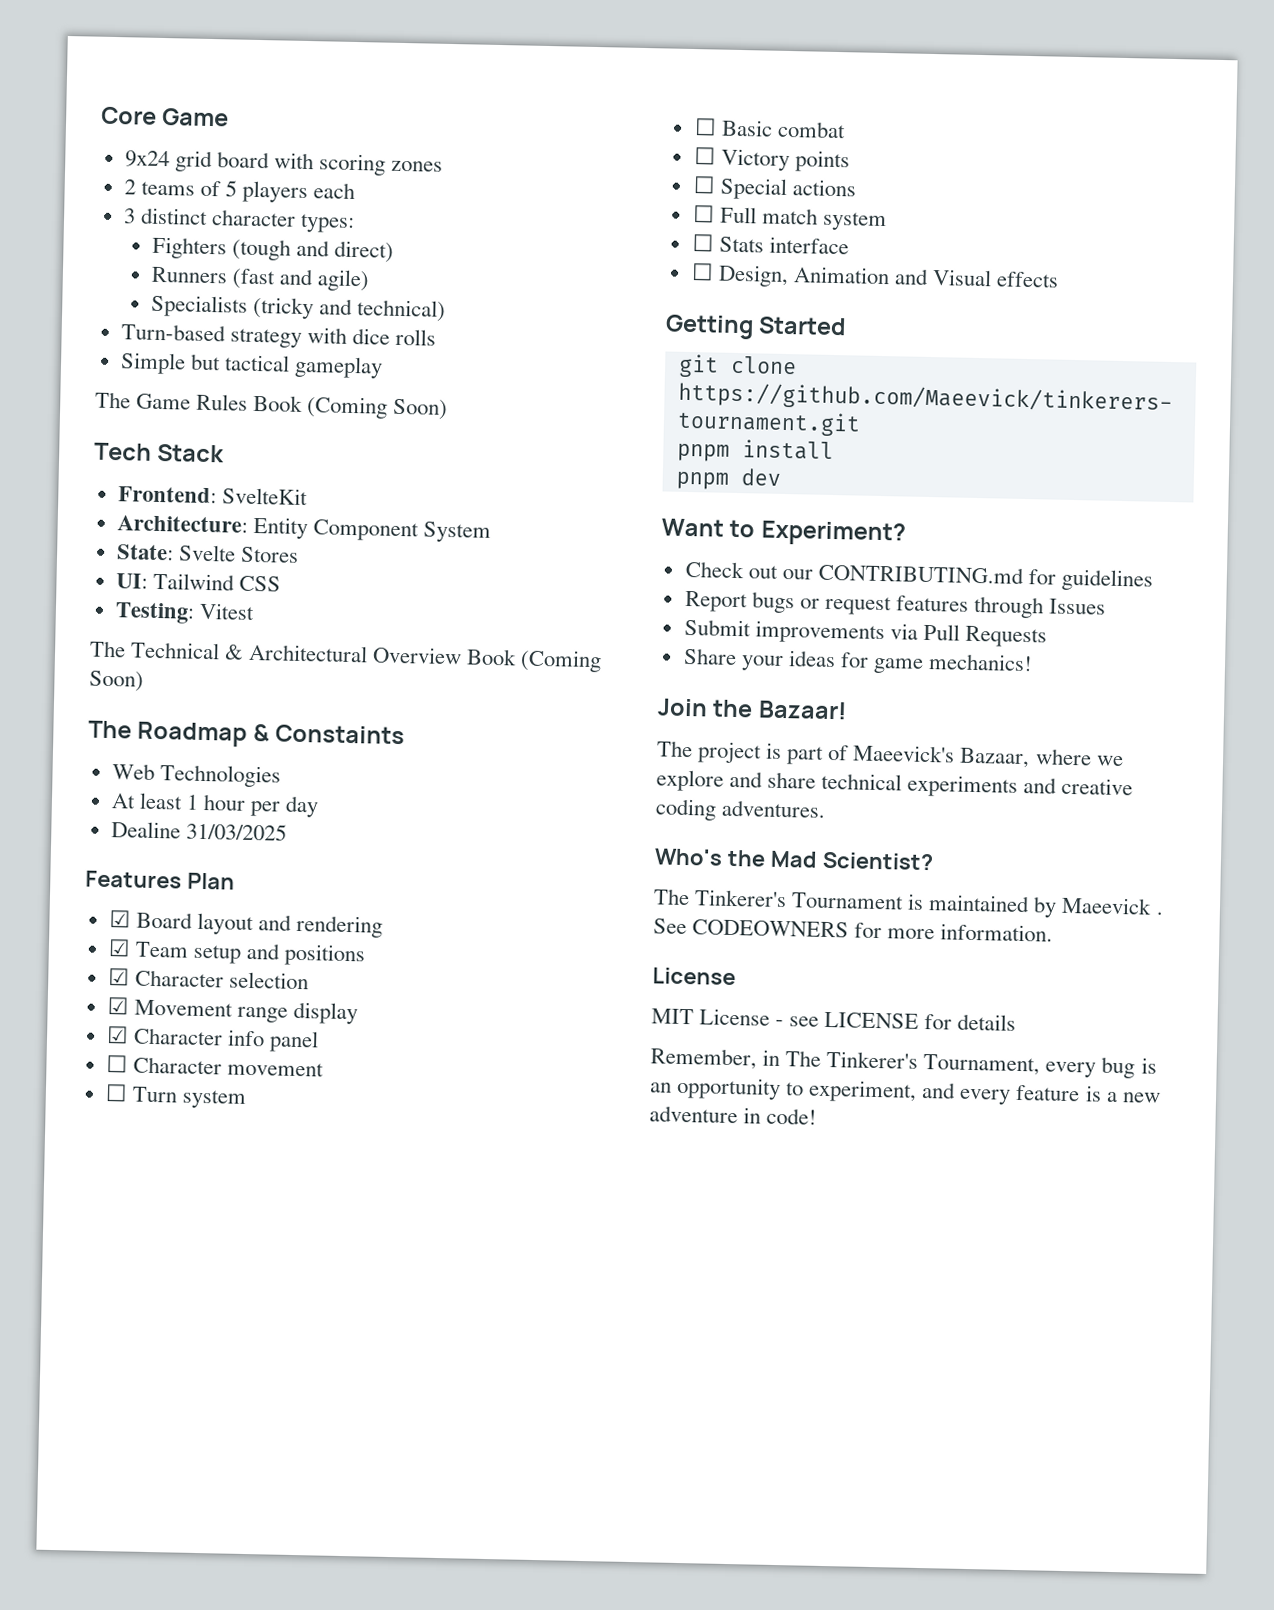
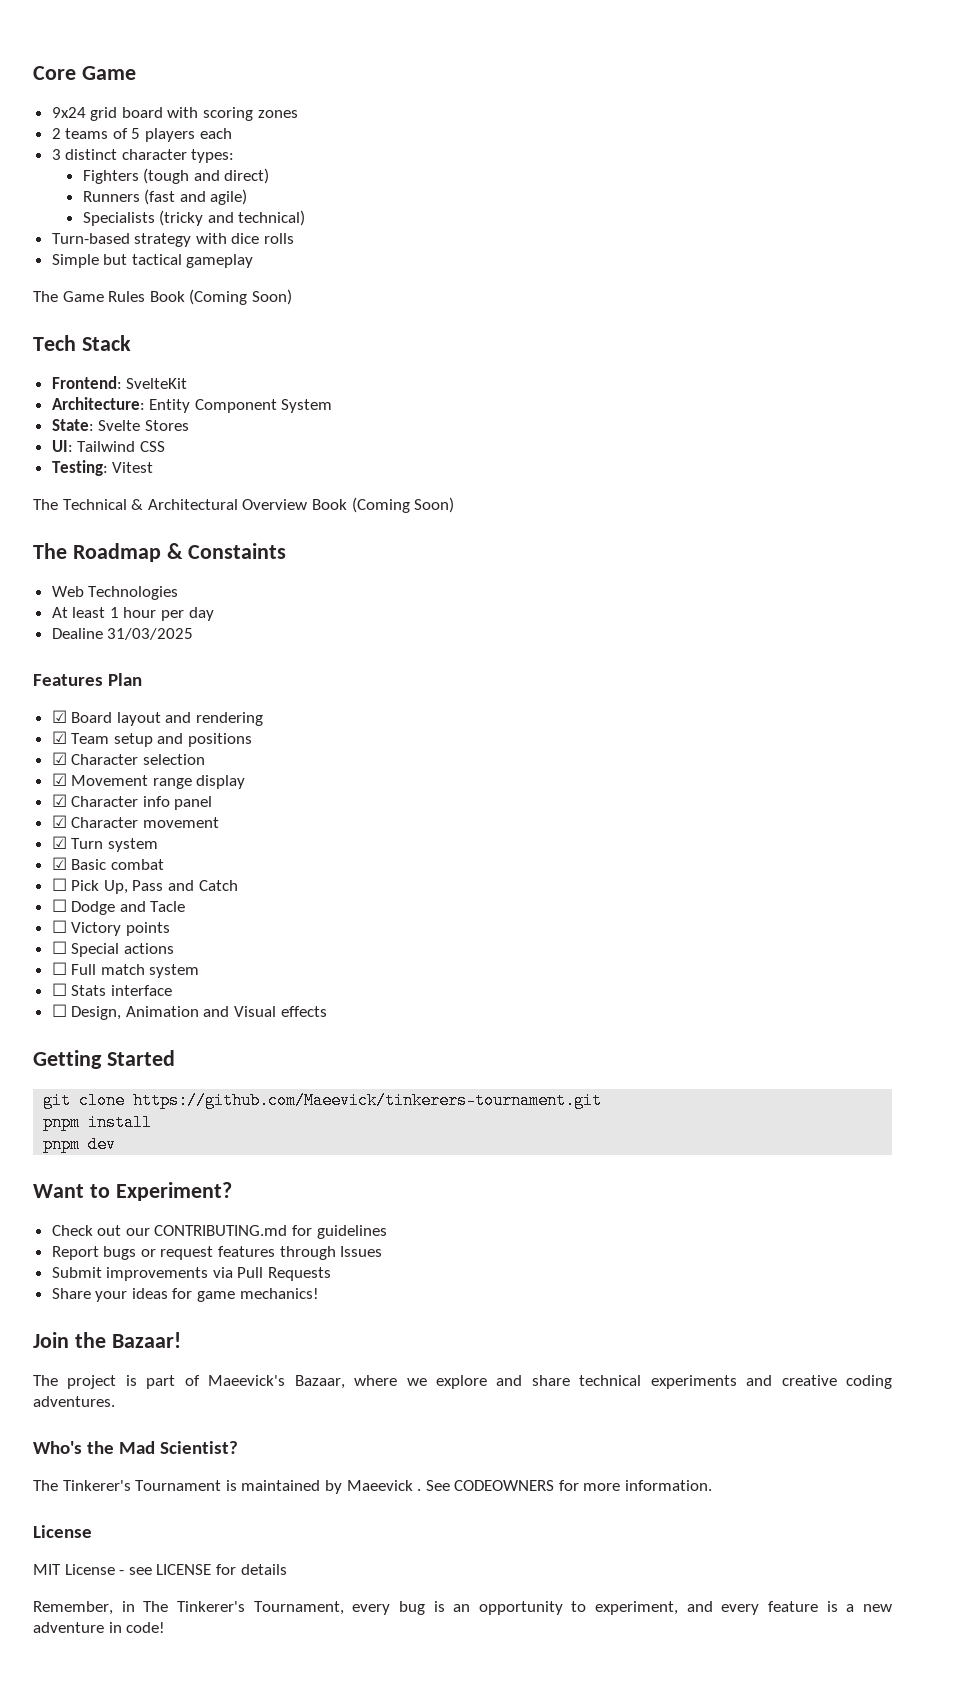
- ☐ Character movement
+ ☑ Character movement
- ☐ Turn system
+ ☑ Turn system
- ☐ Basic combat
+ ☑ Basic combat
+ ☐ Pick Up, Pass and Catch
+ ☐ Dodge and Tacle

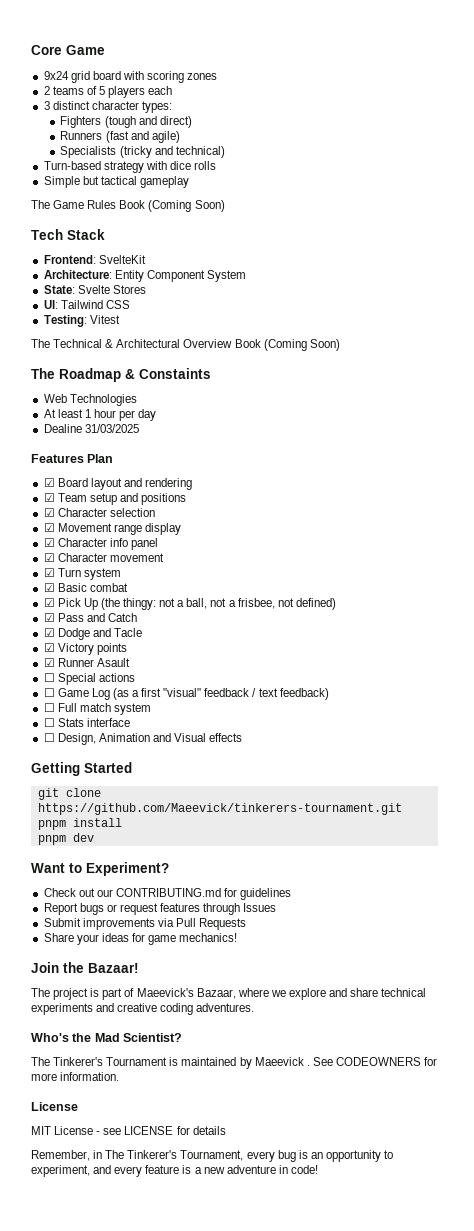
- ☐ Pick Up, Pass and Catch
+ ☑ Pick Up (the thingy: not a ball, not a frisbee, not defined)
+ ☑ Pass and Catch
- ☐ Dodge and Tacle
+ ☑ Dodge and Tacle
- ☐ Victory points
+ ☑ Victory points
+ ☑ Runner Asault
+ ☐ Game Log (as a first "visual" feedback / text feedback)

